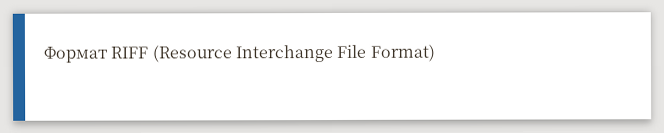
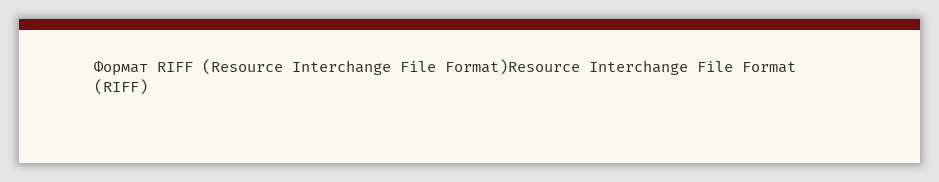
- Формат RIFF (Resource Interchange File Format)
+ Формат RIFF (Resource Interchange File Format)Resource Interchange File Format (RIFF)

